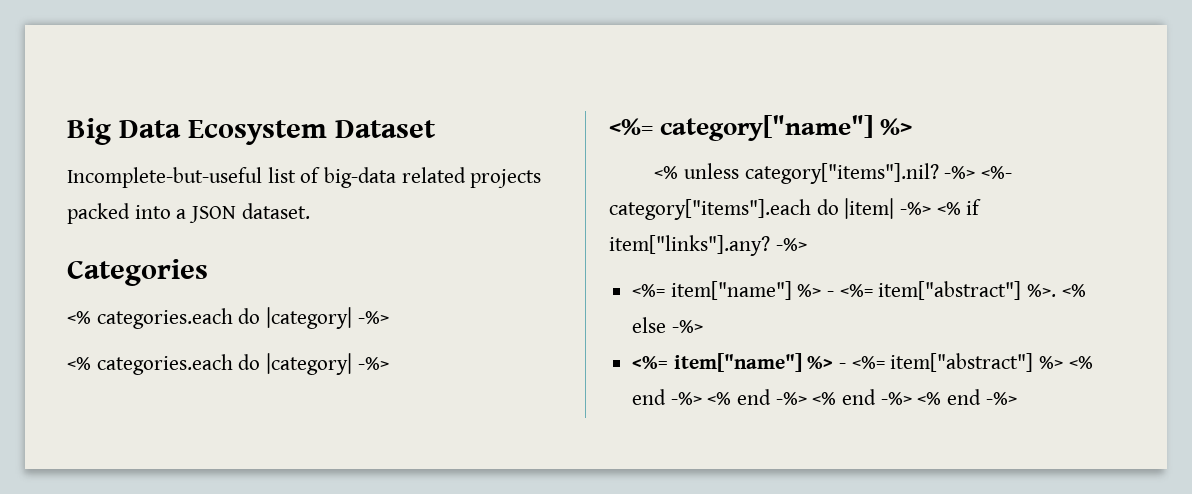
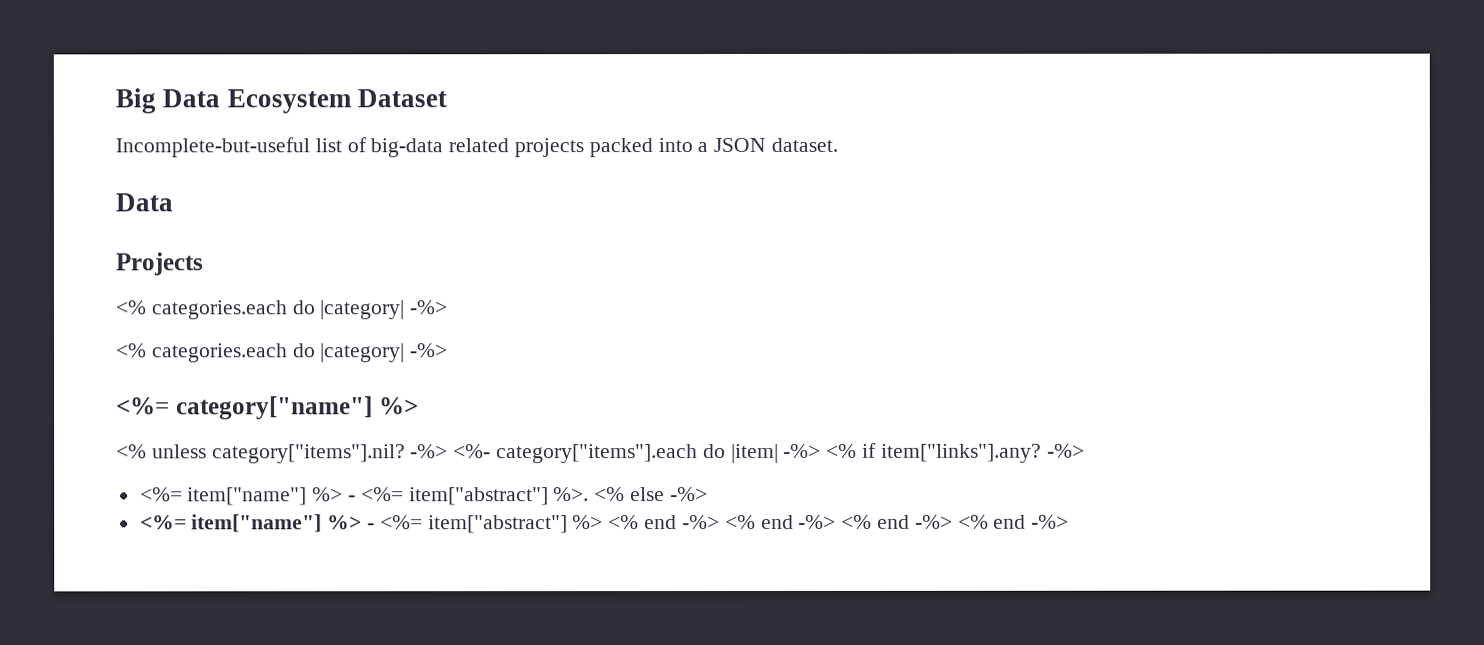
  Incomplete-but-useful list of big-data related projects packed into a JSON dataset.
- Categories
+ Data
+ Projects

